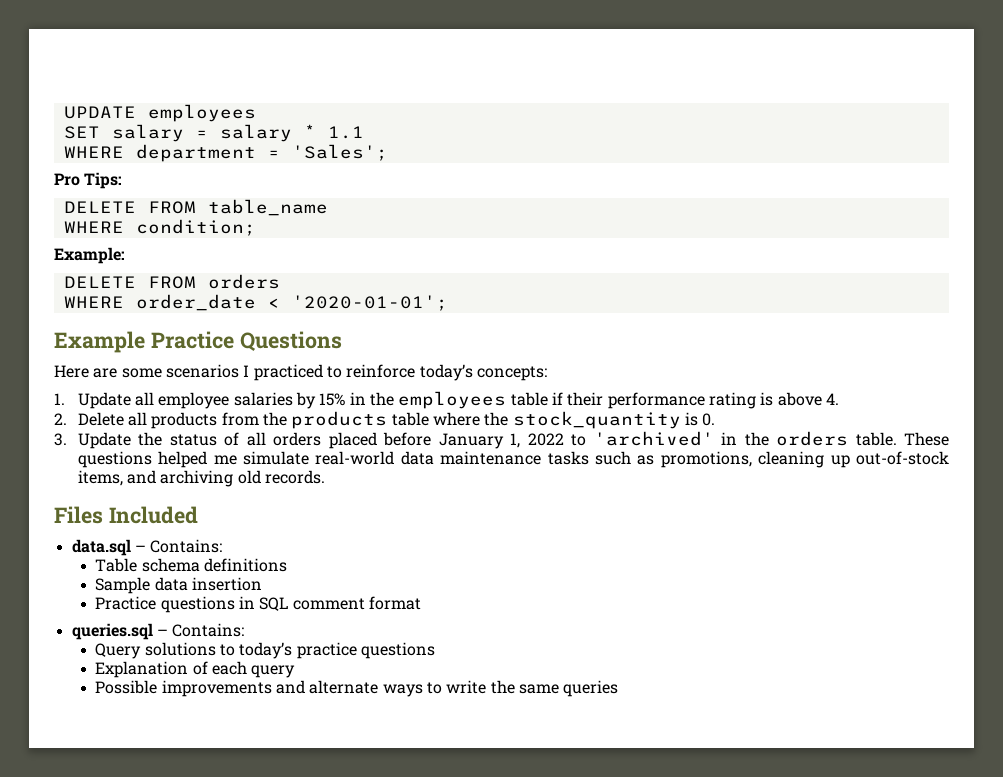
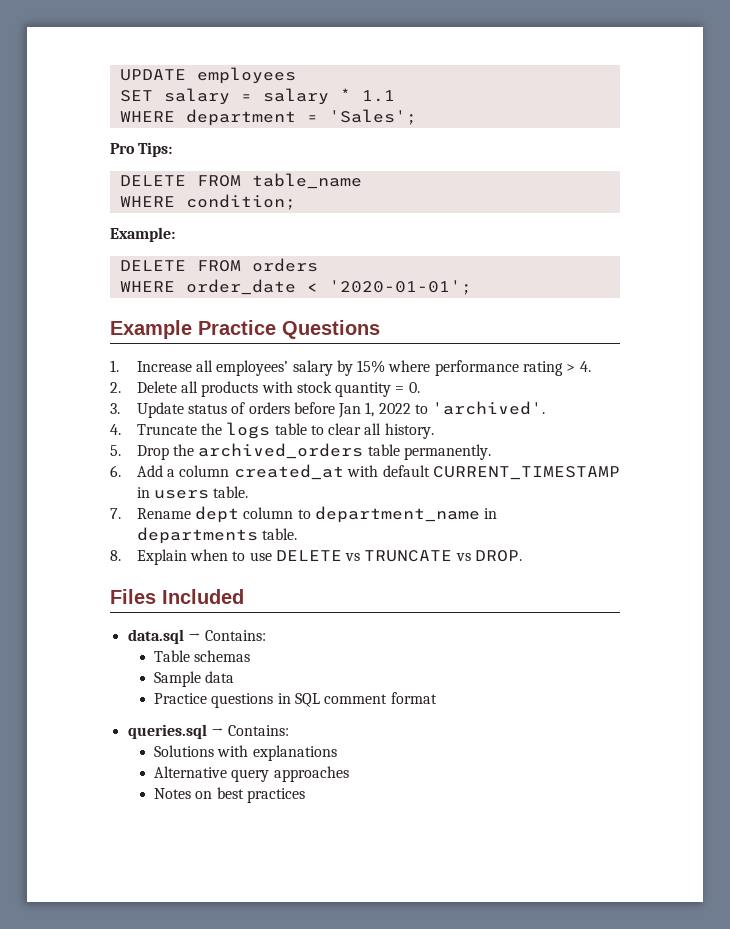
- Here are some scenarios I practiced to reinforce today’s concepts:
- 1. Update all employee salaries by 15% in the employees table if their performance rating is above 4.
+ 1. Increase all employees’ salary by 15% where performance rating > 4.
- 2. Delete all products from the products table where the stock_quantity is 0.
+ 2. Delete all products with stock quantity = 0.
- 3. Update the status of all orders placed before January 1, 2022 to 'archived' in the orders table. These questions helped me simulate real-world data maintenance tasks such as promotions, cleaning up out-of-stock items, and archiving old records.
+ 3. Update status of orders before Jan 1, 2022 to 'archived'.
+ 4. Truncate the logs table to clear all history.
+ 5. Drop the archived_orders table permanently.
+ 6. Add a column created_at with default CURRENT_TIMESTAMP in users table.
+ 7. Rename dept column to department_name in departments table.
+ 8. Explain when to use DELETE vs TRUNCATE vs DROP.
- data.sql – Contains:
+ data.sql → Contains:
- Table schema definitions
+ Table schemas
- Sample data insertion
+ Sample data
- queries.sql – Contains:
- Query solutions to today’s practice questions
- Explanation of each query
- Possible improvements and alternate ways to write the same queries
+ queries.sql → Contains:
+ Solutions with explanations
+ Alternative query approaches
+ Notes on best practices

